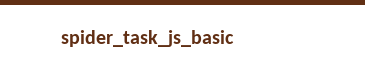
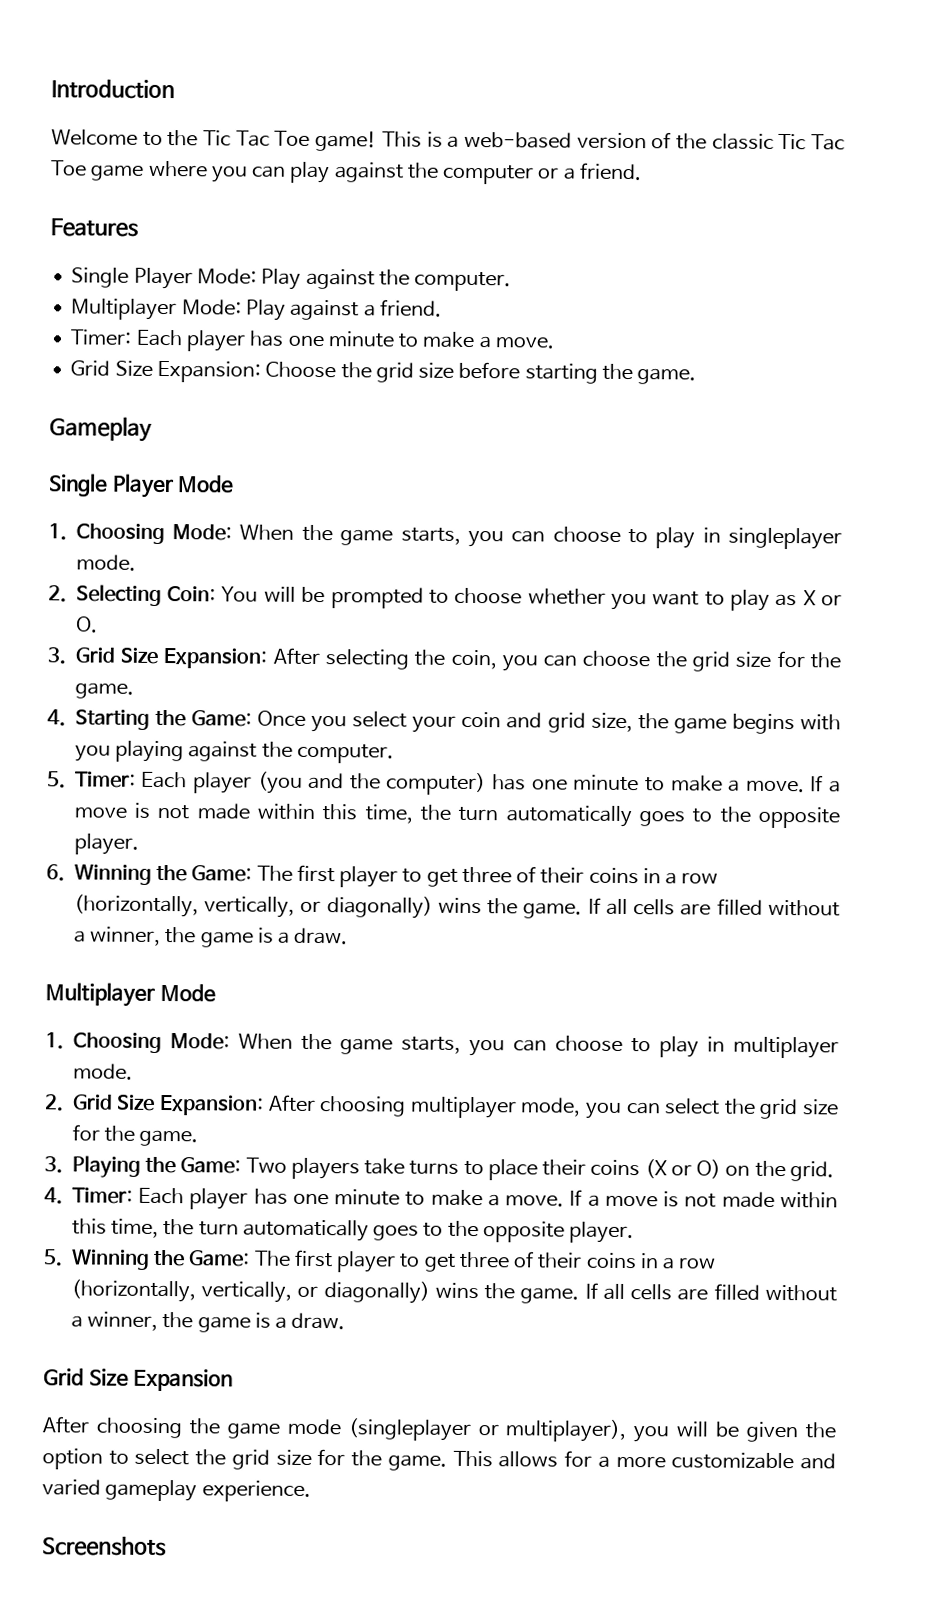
- spider_task_js_basic
+ Introduction
+ Welcome to the Tic Tac Toe game! This is a web-based version of the classic Tic Tac Toe game where you can play against the computer or a friend.
+ Features
+ Single Player Mode: Play against the computer.
+ Multiplayer Mode: Play against a friend.
+ Timer: Each player has one minute to make a move.
+ Grid Size Expansion: Choose the grid size before starting the game.
+ Gameplay
+ Single Player Mode
+ 1. Choosing Mode: When the game starts, you can choose to play in singleplayer mode.
+ 2. Selecting Coin: You will be prompted to choose whether you want to play as X or O.
+ 3. Grid Size Expansion: After selecting the coin, you can choose the grid size for the game.
+ 4. Starting the Game: Once you select your coin and grid size, the game begins with you playing against the computer.
+ 5. Timer: Each player (you and the computer) has one minute to make a move. If a move is not made within this time, the turn automatically goes to the opposite player.
+ 6. Winning the Game: The first player to get three of their coins in a row (horizontally, vertically, or diagonally) wins the game. If all cells are filled without a winner, the game is a draw.
+ Multiplayer Mode
+ 1. Choosing Mode: When the game starts, you can choose to play in multiplayer mode.
+ 2. Grid Size Expansion: After choosing multiplayer mode, you can select the grid size for the game.
+ 3. Playing the Game: Two players take turns to place their coins (X or O) on the grid.
+ 4. Timer: Each player has one minute to make a move. If a move is not made within this time, the turn automatically goes to the opposite player.
+ 5. Winning the Game: The first player to get three of their coins in a row (horizontally, vertically, or diagonally) wins the game. If all cells are filled without a winner, the game is a draw.
+ Grid Size Expansion
+ After choosing the game mode (singleplayer or multiplayer), you will be given the option to select the grid size for the game. This allows for a more customizable and varied gameplay experience.
+ Screenshots

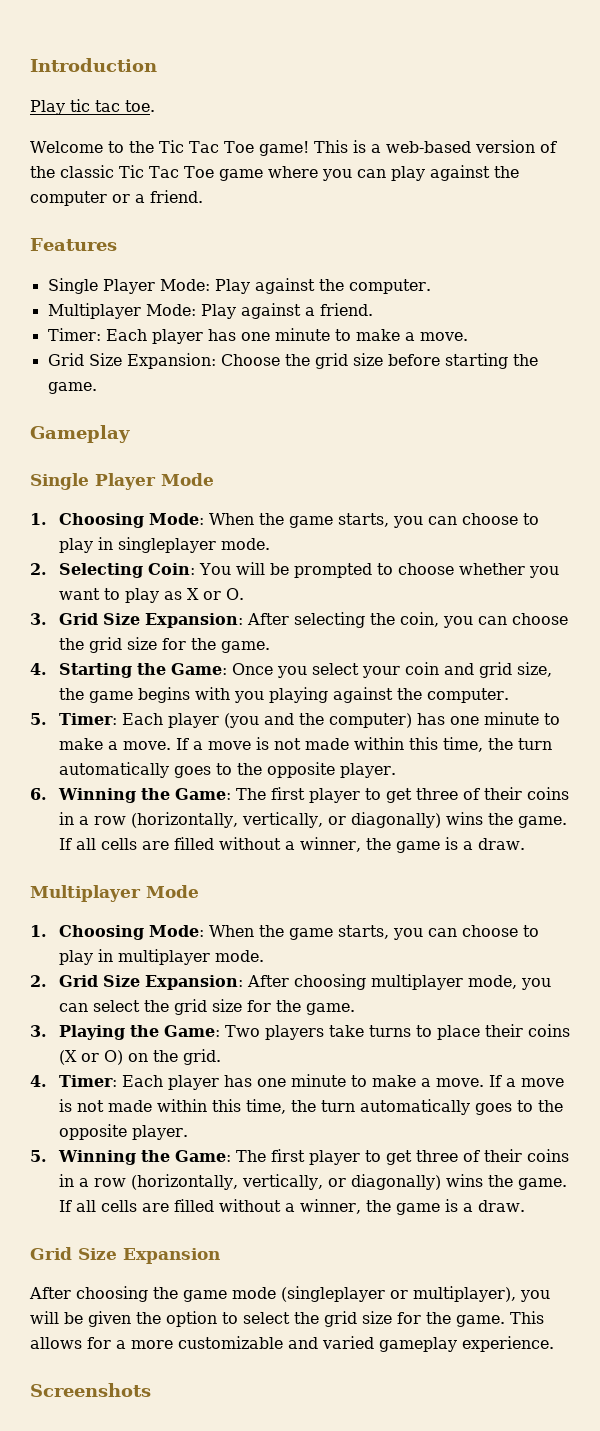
+ Play tic tac toe.

